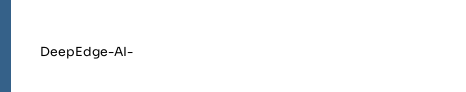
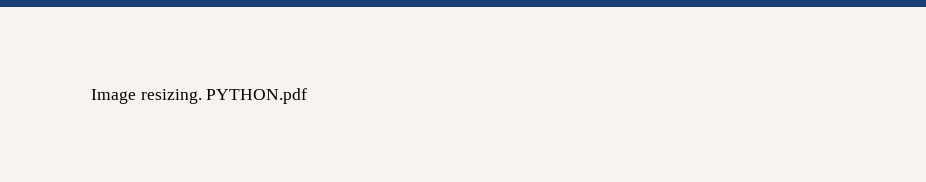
- DeepEdge-AI-
+ Image resizing. PYTHON.pdf

